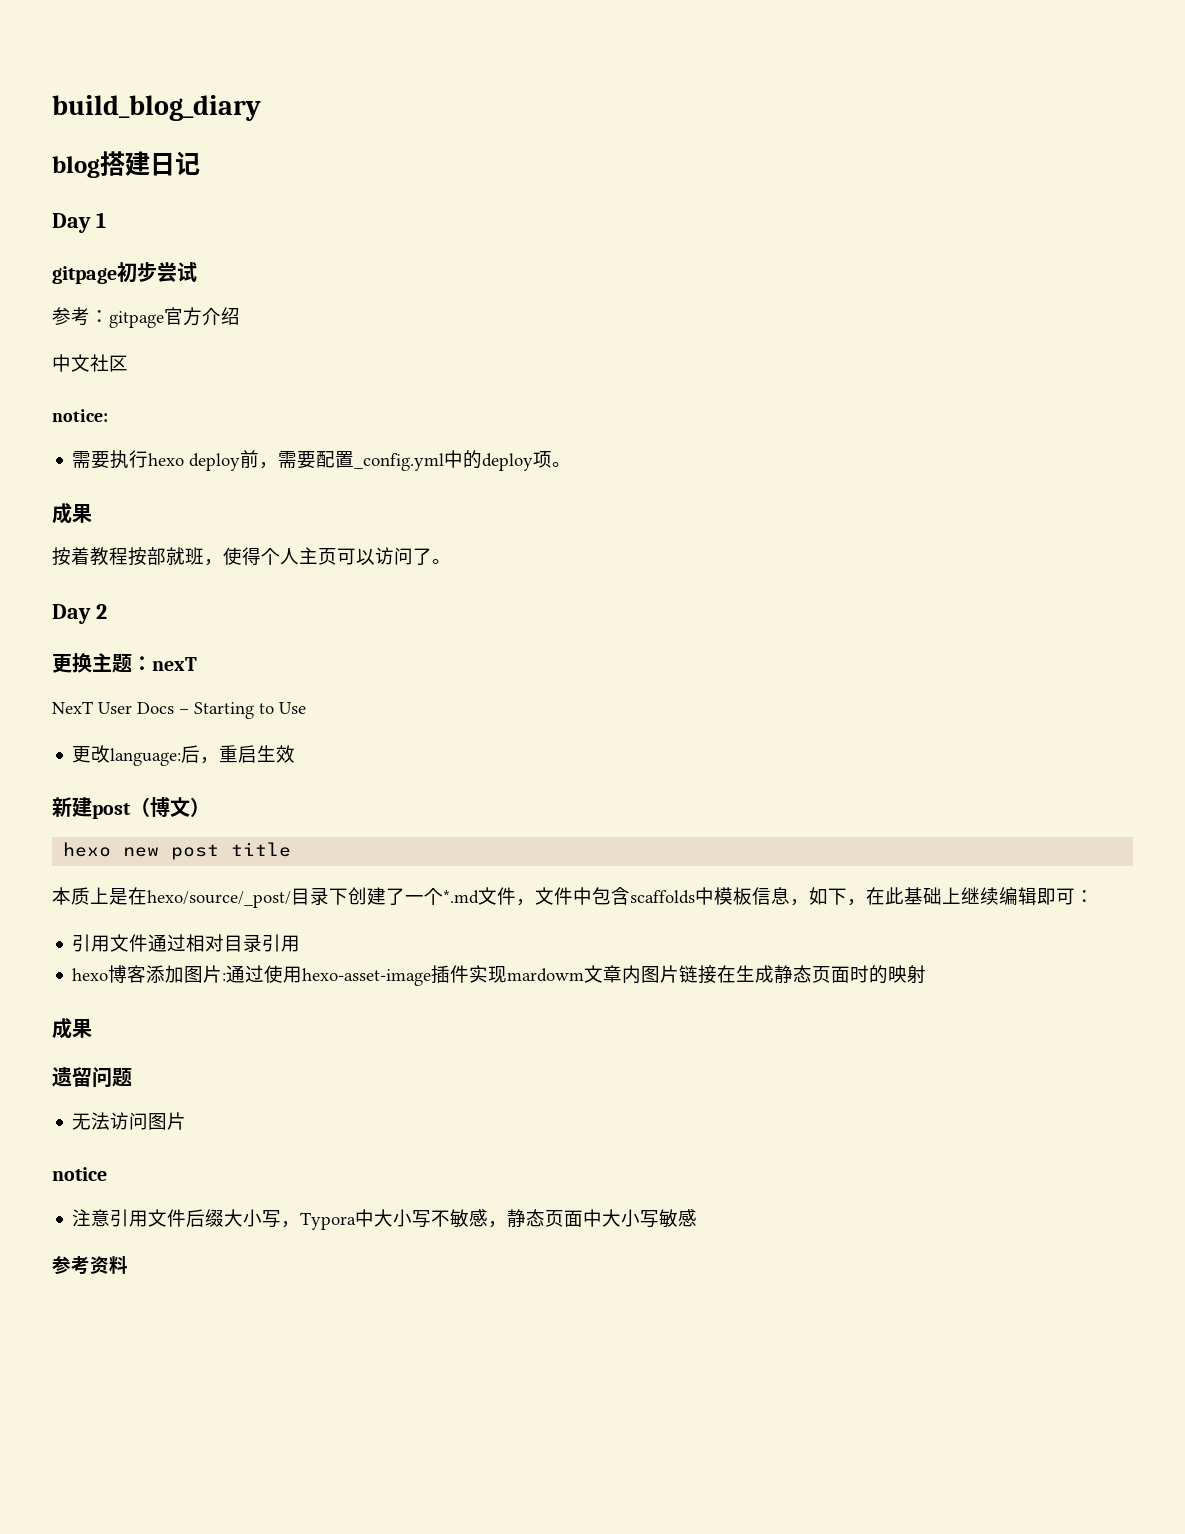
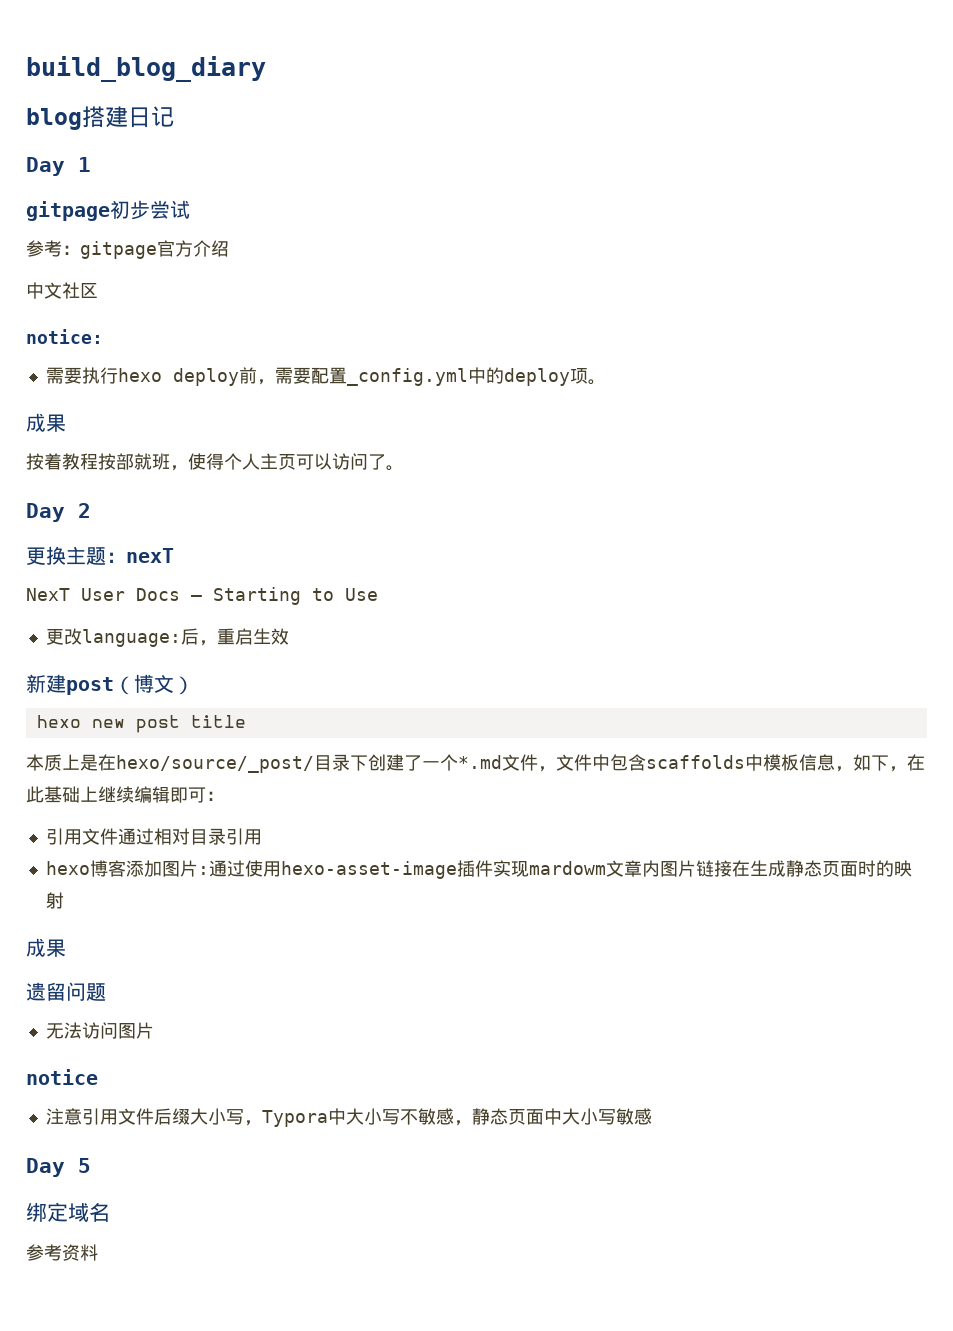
+ Day 5
+ 绑定域名

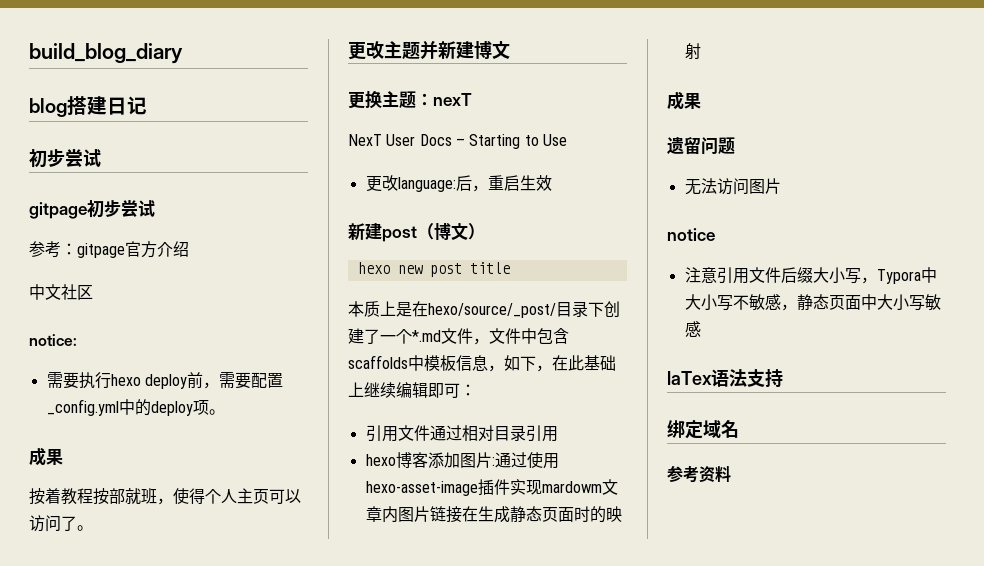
  blog搭建日记
- Day 1
+ 初步尝试
- Day 2
+ 更改主题并新建博文
- Day 5
+ laTex语法支持

